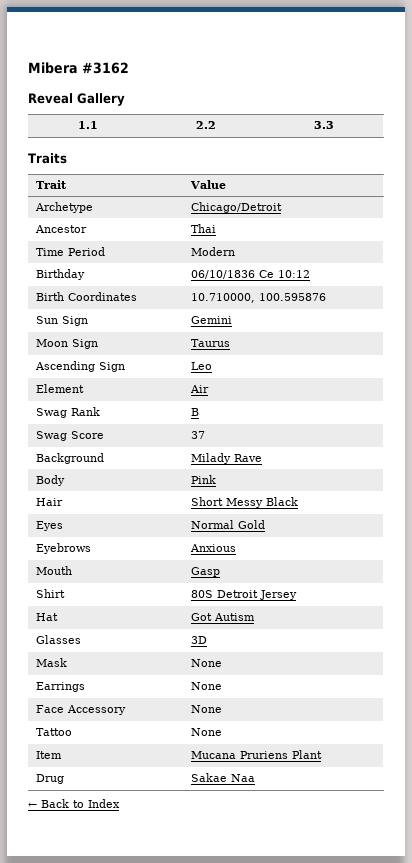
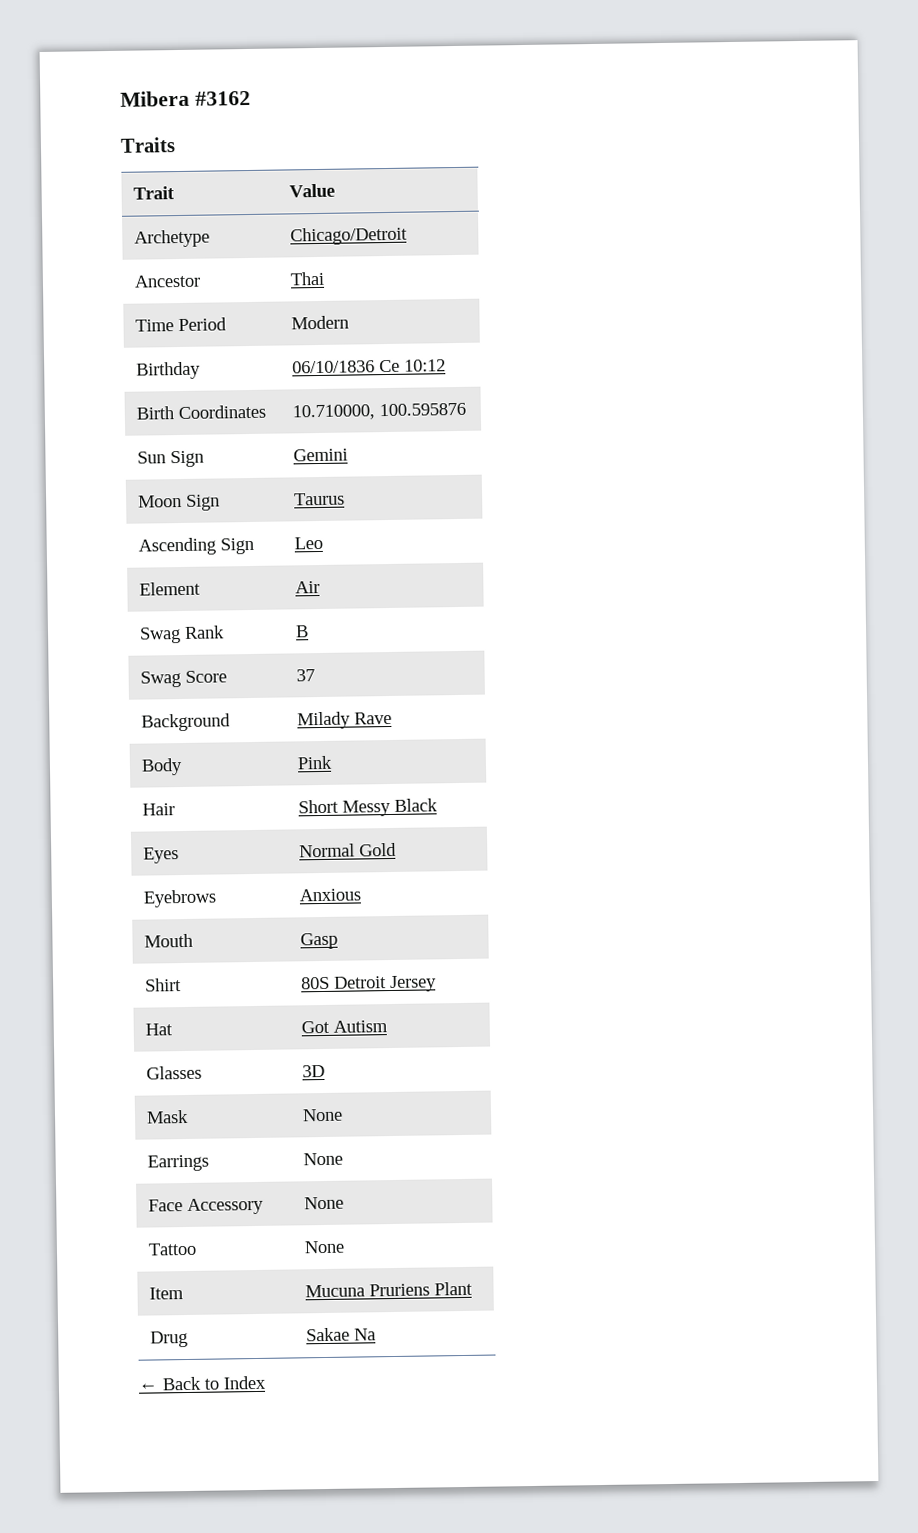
- Reveal Gallery
- 1.1 | 2.2 | 3.3
- Item | Mucana Pruriens Plant
+ Item | Mucuna Pruriens Plant
- Drug | Sakae Naa
+ Drug | Sakae Na

